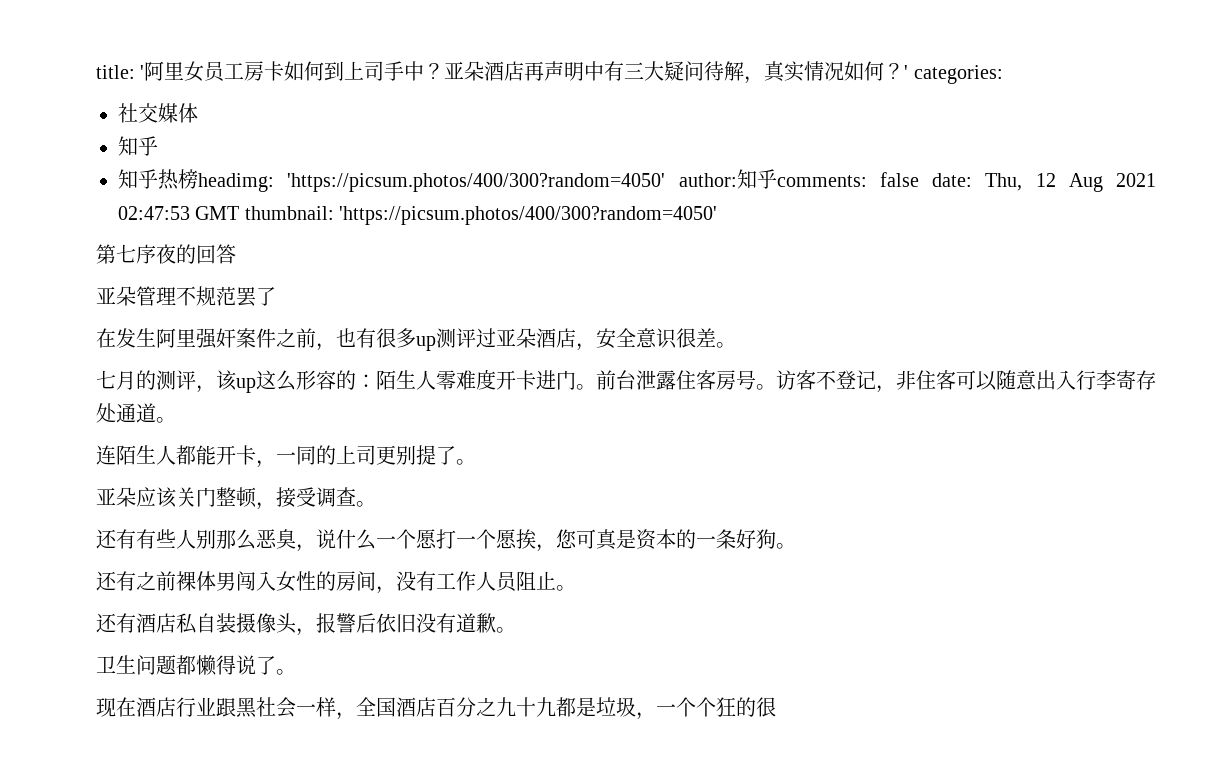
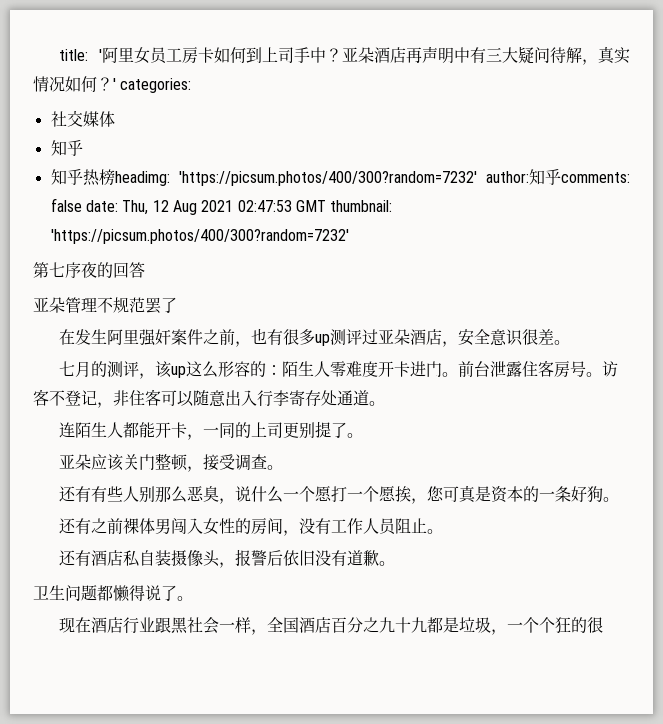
- 知乎热榜headimg: 'https://picsum.photos/400/300?random=4050' author:知乎comments: false date: Thu, 12 Aug 2021 02:47:53 GMT thumbnail: 'https://picsum.photos/400/300?random=4050'
+ 知乎热榜headimg: 'https://picsum.photos/400/300?random=7232' author:知乎comments: false date: Thu, 12 Aug 2021 02:47:53 GMT thumbnail: 'https://picsum.photos/400/300?random=7232'

